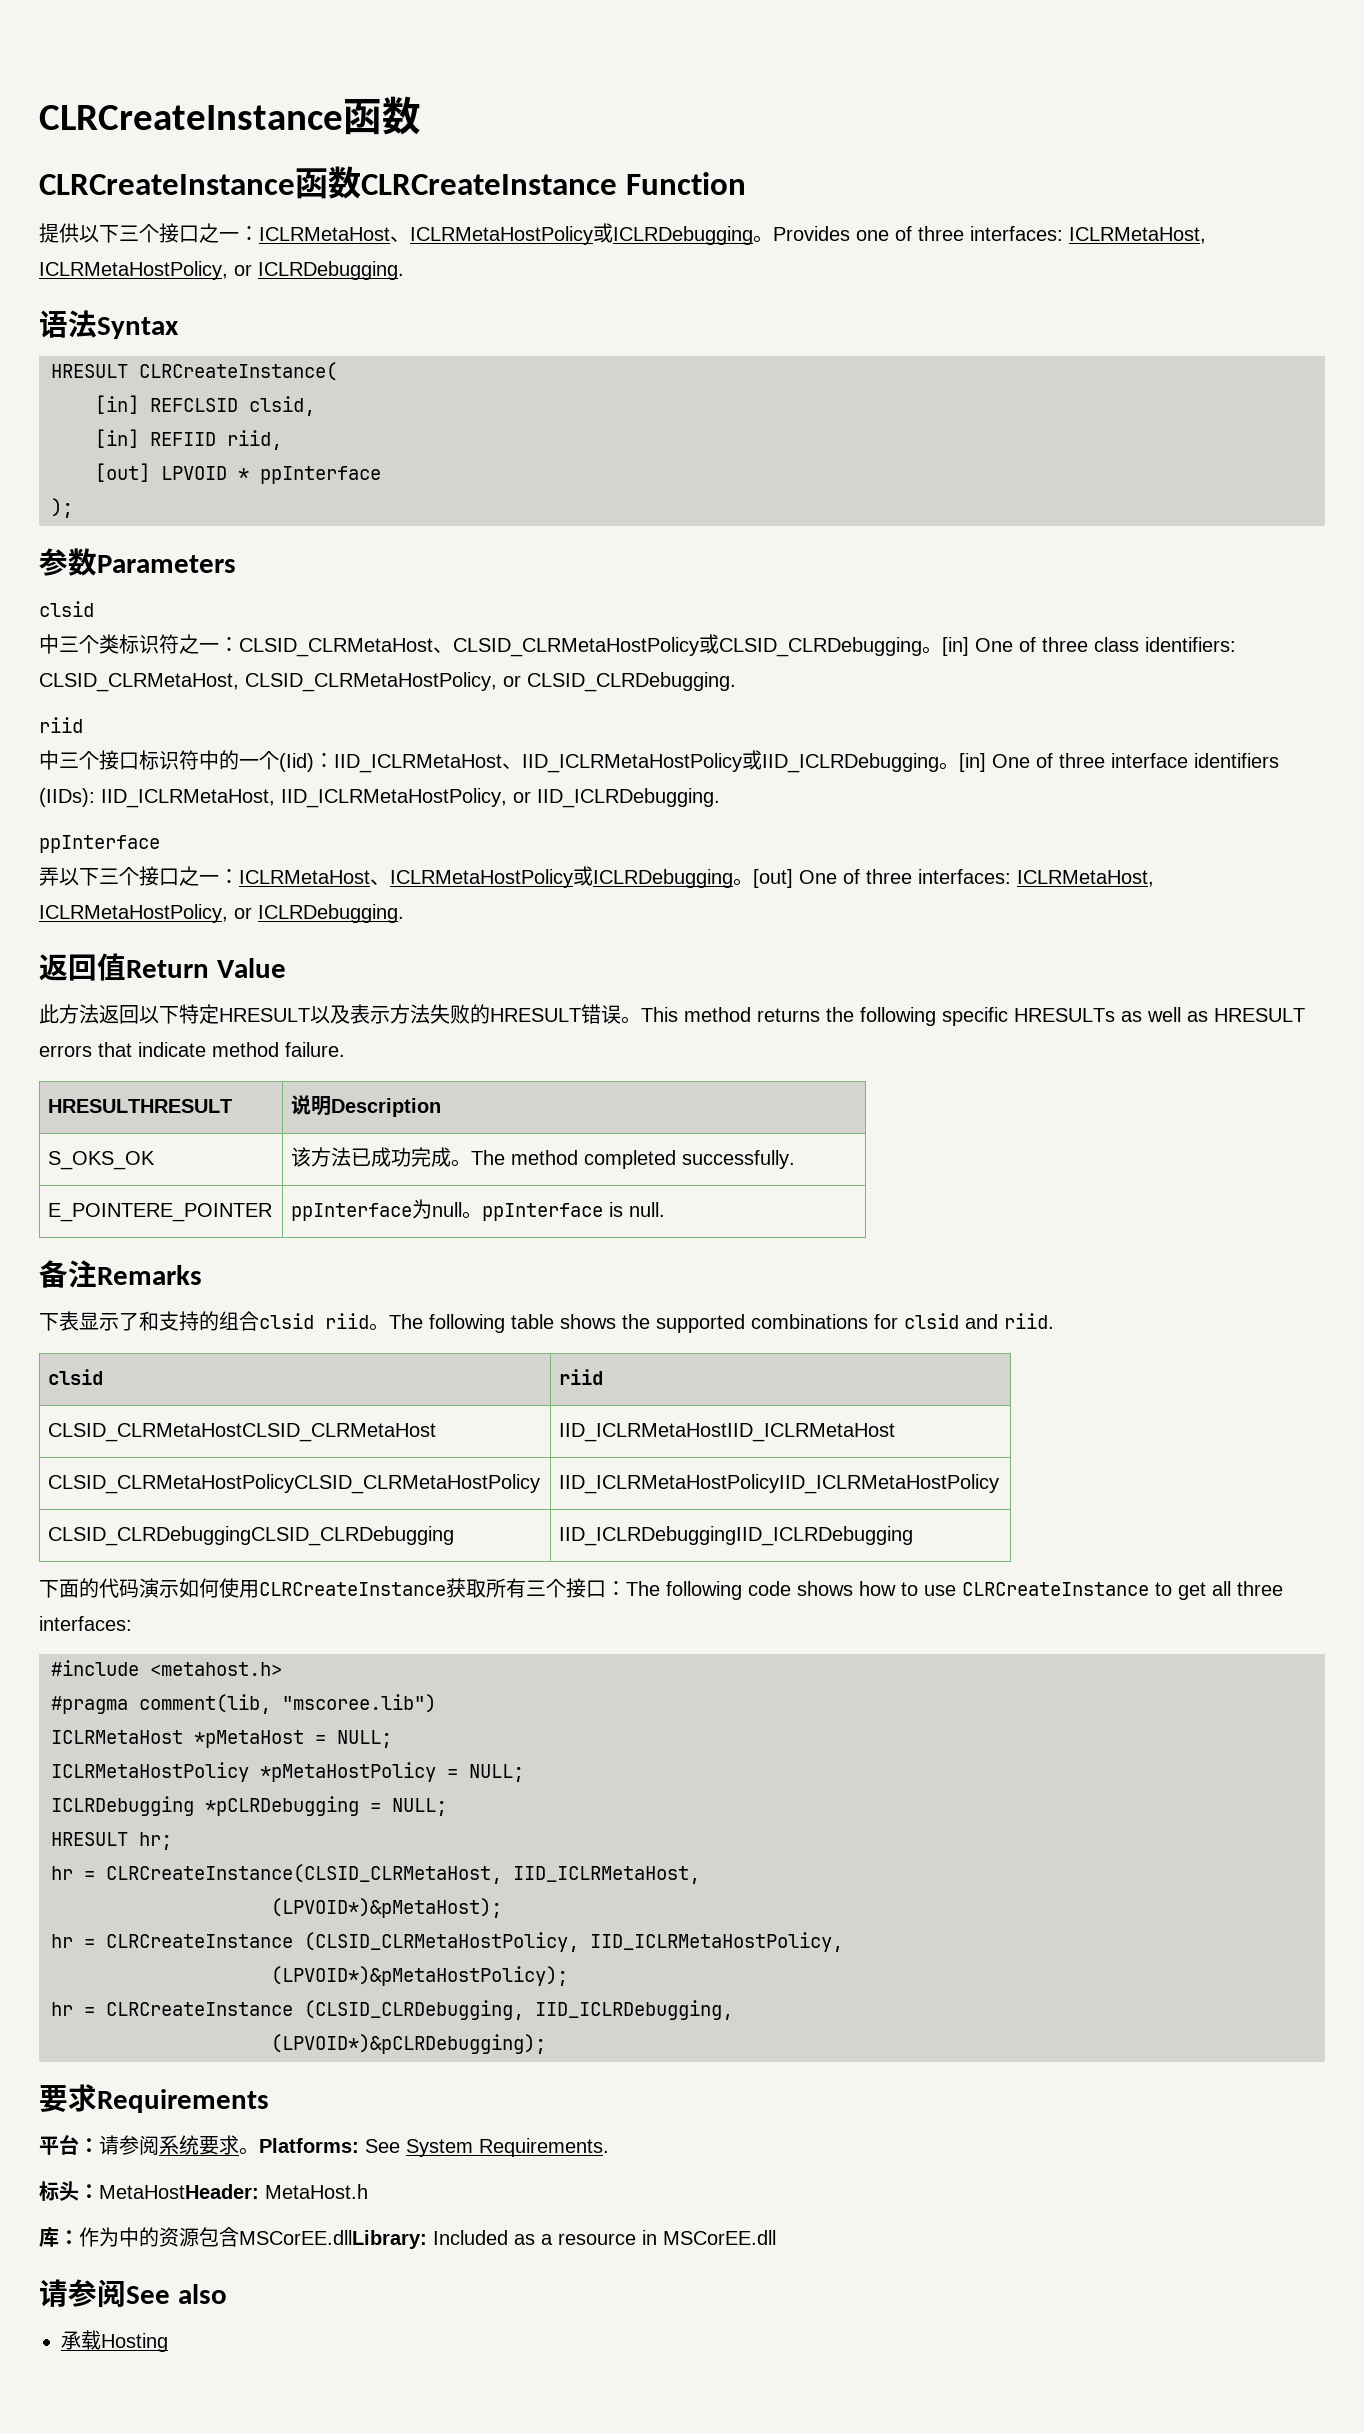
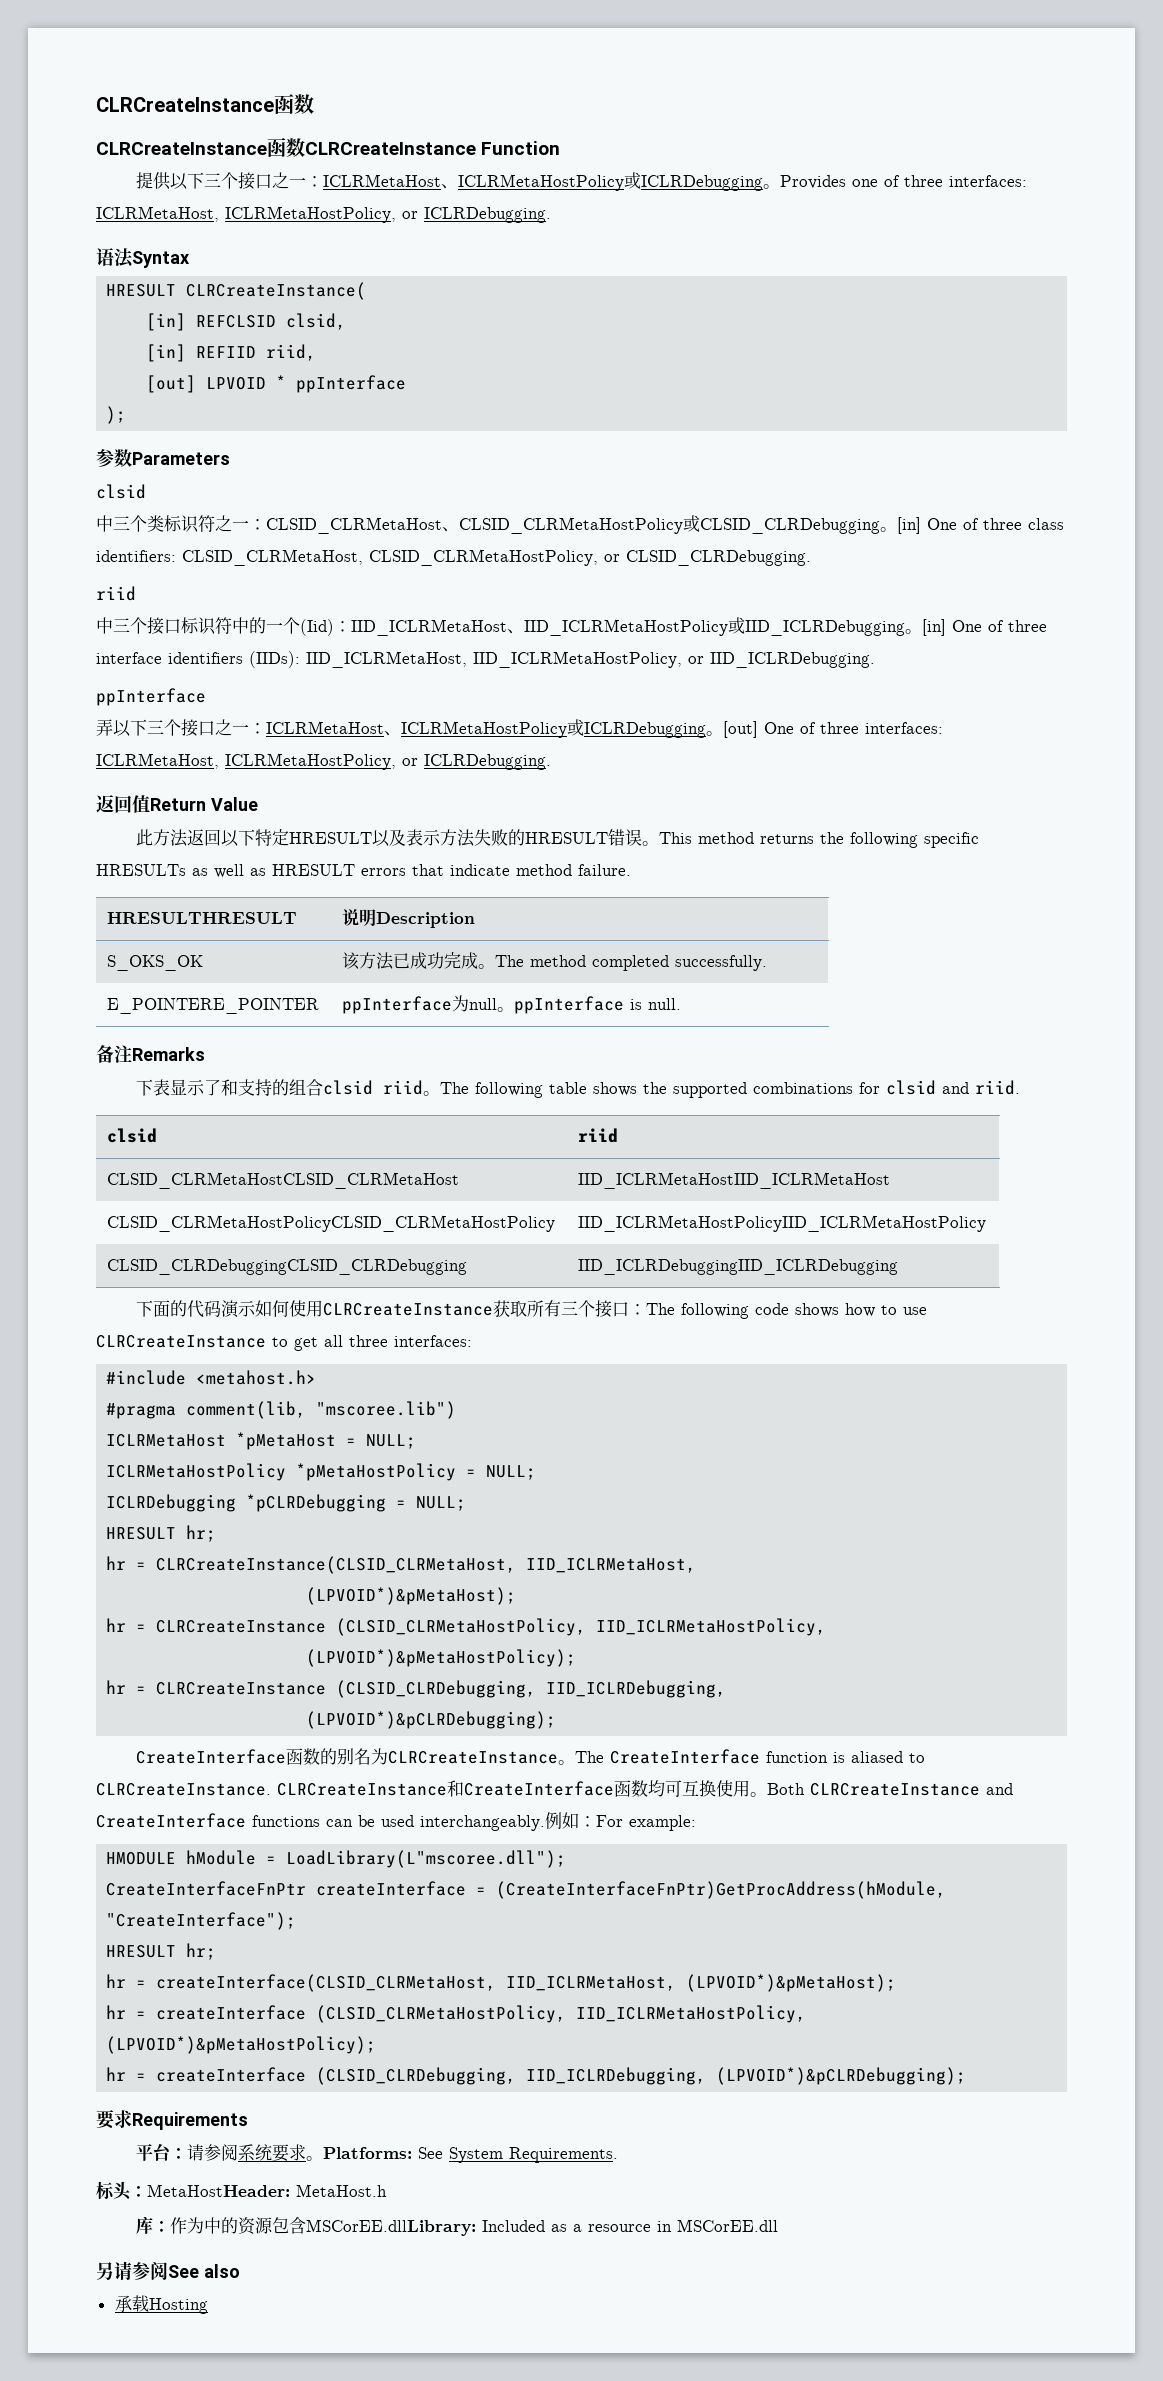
+ CreateInterface函数的别名为CLRCreateInstance。The CreateInterface function is aliased to CLRCreateInstance. CLRCreateInstance和CreateInterface函数均可互换使用。Both CLRCreateInstance and CreateInterface functions can be used interchangeably.例如：For example:
+ HMODULE hModule = LoadLibrary(L"mscoree.dll");
+ CreateInterfaceFnPtr createInterface = (CreateInterfaceFnPtr)GetProcAddress(hModule, "CreateInterface");
+ HRESULT hr;
+ hr = createInterface(CLSID_CLRMetaHost, IID_ICLRMetaHost, (LPVOID*)&pMetaHost);
+ hr = createInterface (CLSID_CLRMetaHostPolicy, IID_ICLRMetaHostPolicy, (LPVOID*)&pMetaHostPolicy);
+ hr = createInterface (CLSID_CLRDebugging, IID_ICLRDebugging, (LPVOID*)&pCLRDebugging);
- 请参阅See also
+ 另请参阅See also

